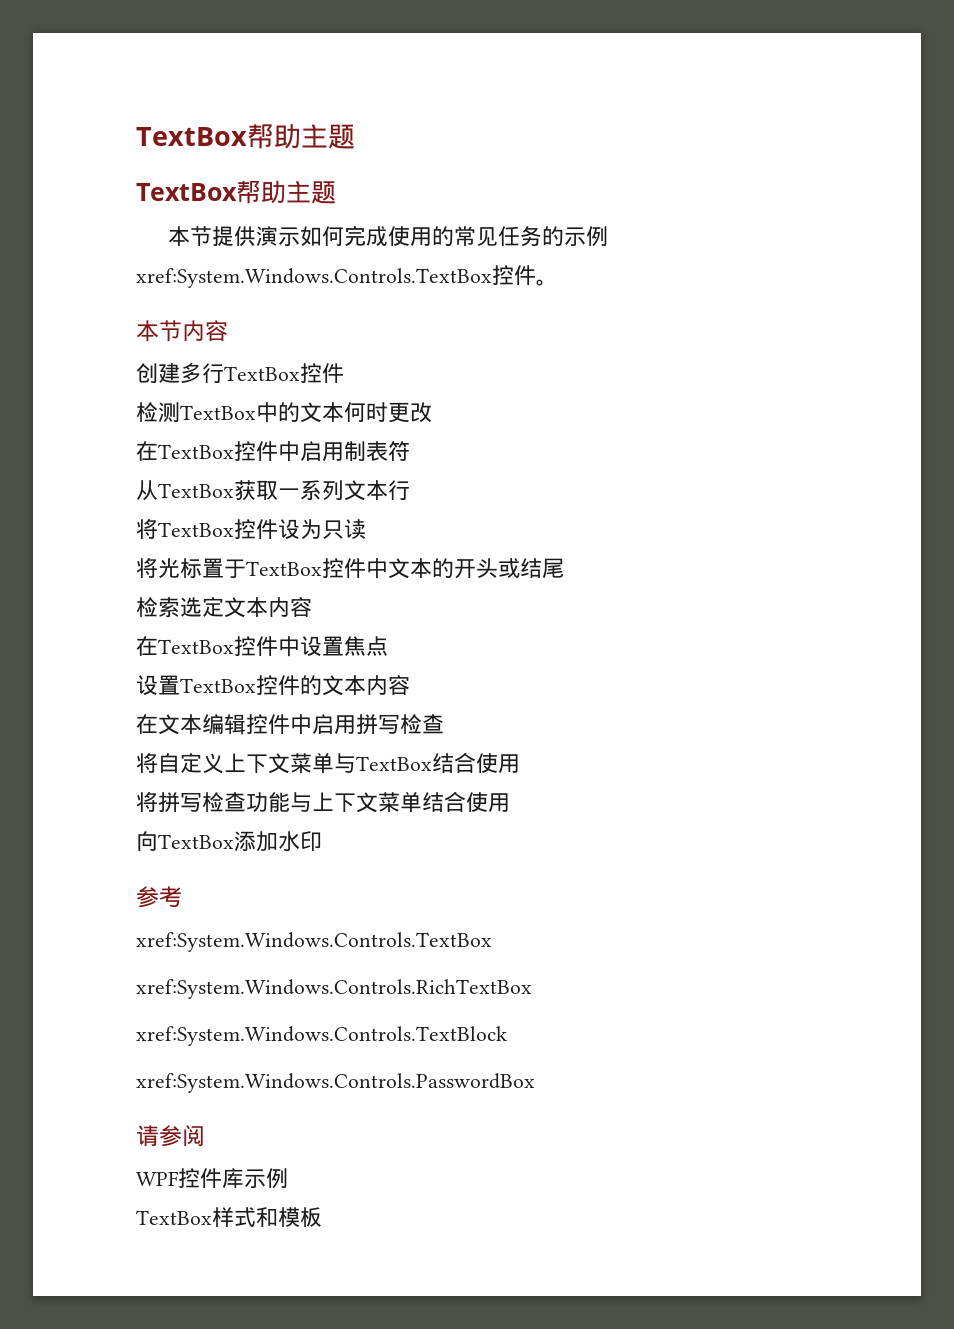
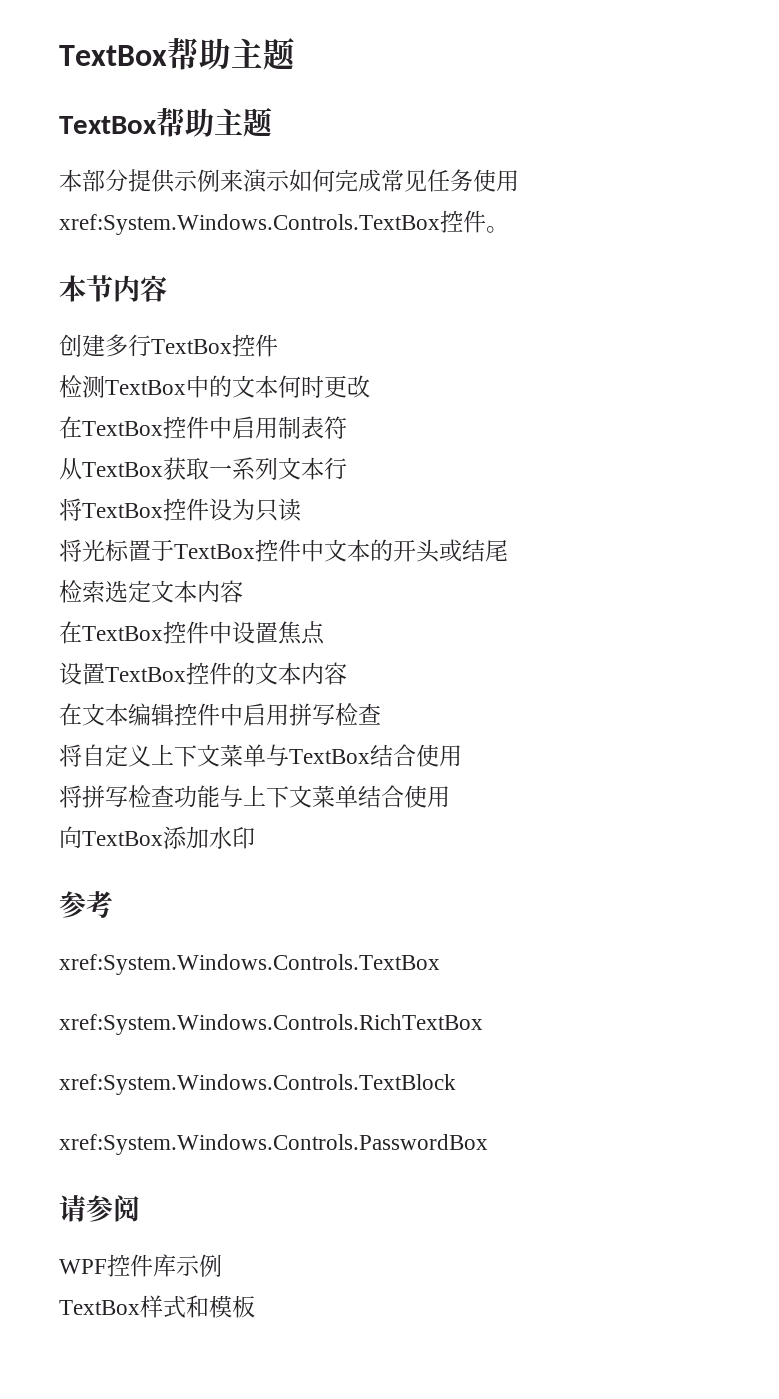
- 本节提供演示如何完成使用的常见任务的示例xref:System.Windows.Controls.TextBox控件。
+ 本部分提供示例来演示如何完成常见任务使用xref:System.Windows.Controls.TextBox控件。

